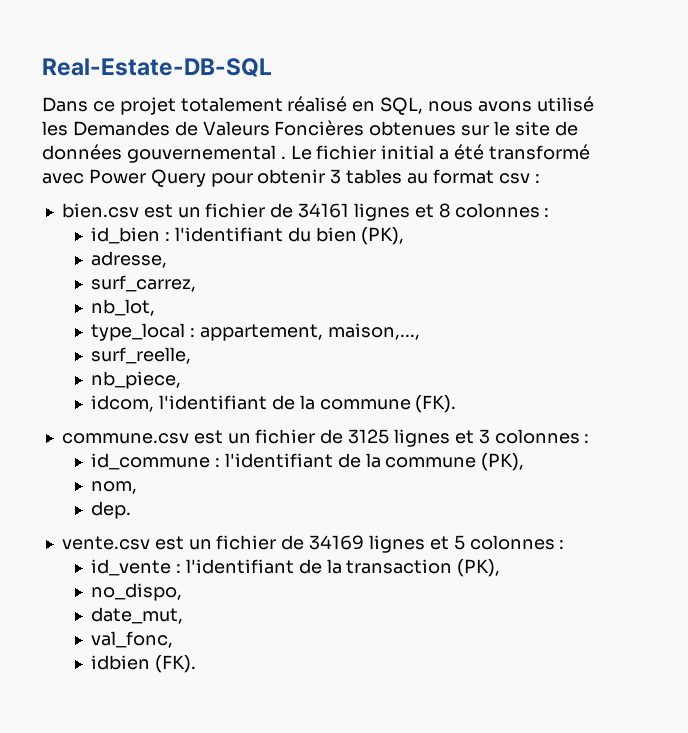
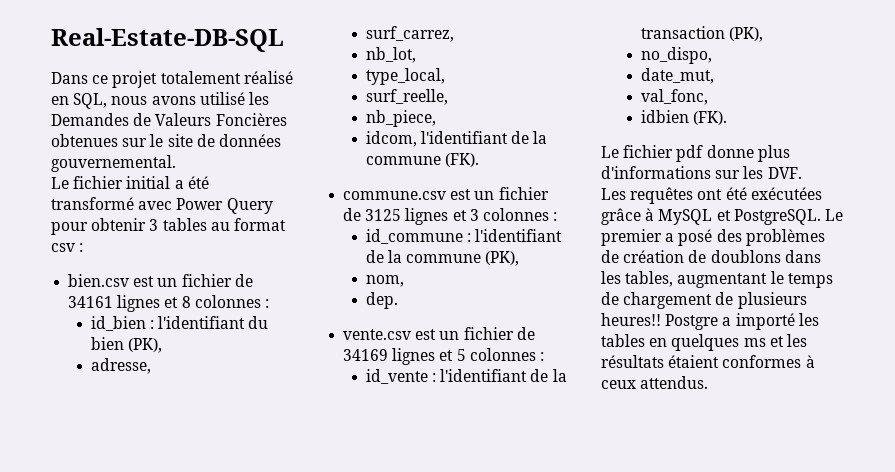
- Dans ce projet totalement réalisé en SQL, nous avons utilisé les Demandes de Valeurs Foncières obtenues sur le site de données gouvernemental . Le fichier initial a été transformé avec Power Query pour obtenir 3 tables au format csv :
+ Dans ce projet totalement réalisé en SQL, nous avons utilisé les Demandes de Valeurs Foncières obtenues sur le site de données gouvernemental.
+ Le fichier initial a été transformé avec Power Query pour obtenir 3 tables au format csv :
- type_local : appartement, maison,...,
+ type_local,
+ Le fichier pdf donne plus d'informations sur les DVF.
+ Les requêtes ont été exécutées grâce à MySQL et PostgreSQL. Le premier a posé des problèmes de création de doublons dans les tables, augmentant le temps de chargement de plusieurs heures!! Postgre a importé les tables en quelques ms et les résultats étaient conformes à ceux attendus.

